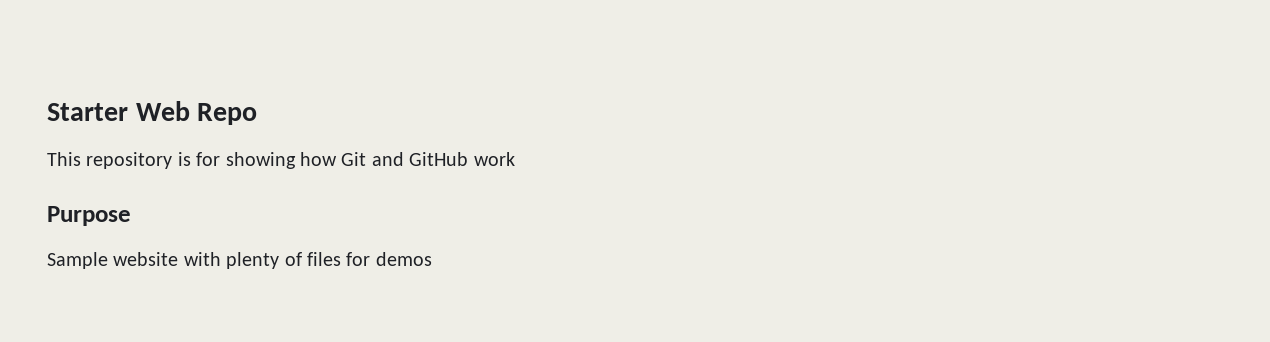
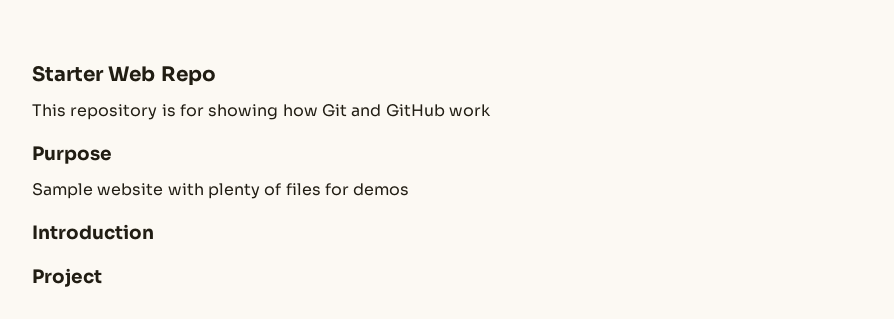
+ Introduction
+ Project

